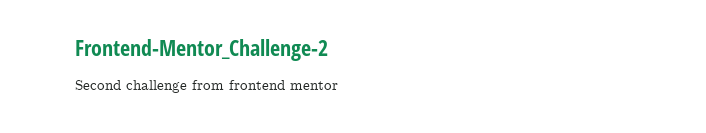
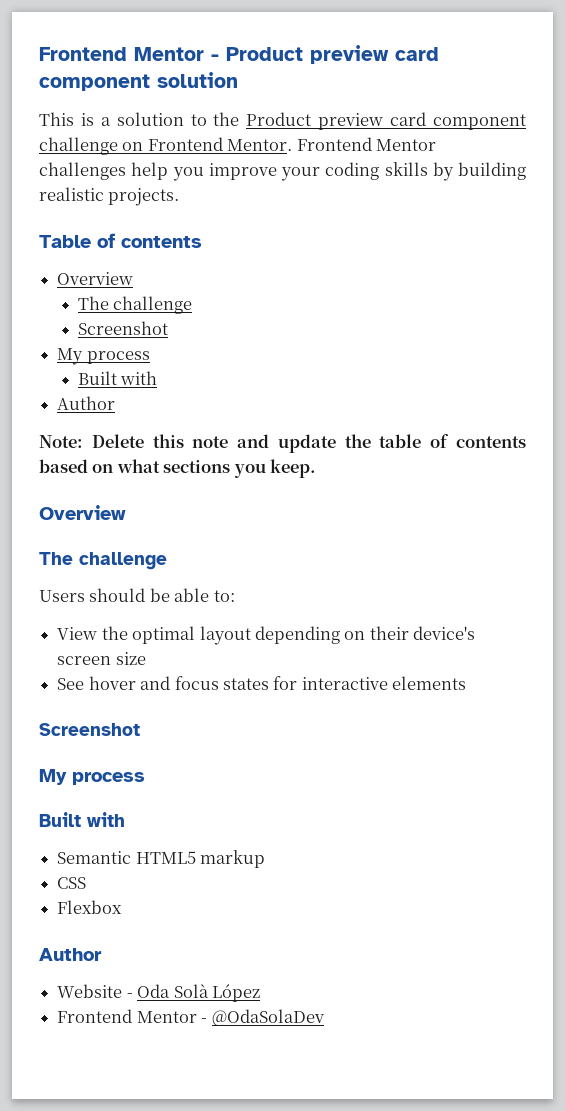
- Frontend-Mentor_Challenge-2
- Second challenge from frontend mentor
+ Frontend Mentor - Product preview card component solution
+ This is a solution to the Product preview card component challenge on Frontend Mentor. Frontend Mentor challenges help you improve your coding skills by building realistic projects.
+ Table of contents
+ Overview
+ The challenge
+ Screenshot
+ My process
+ Built with
+ Author
+ Note: Delete this note and update the table of contents based on what sections you keep.
+ Overview
+ The challenge
+ Users should be able to:
+ View the optimal layout depending on their device's screen size
+ See hover and focus states for interactive elements
+ Screenshot
+ My process
+ Built with
+ Semantic HTML5 markup
+ CSS
+ Flexbox
+ Author
+ Website - Oda Solà López
+ Frontend Mentor - @OdaSolaDev

